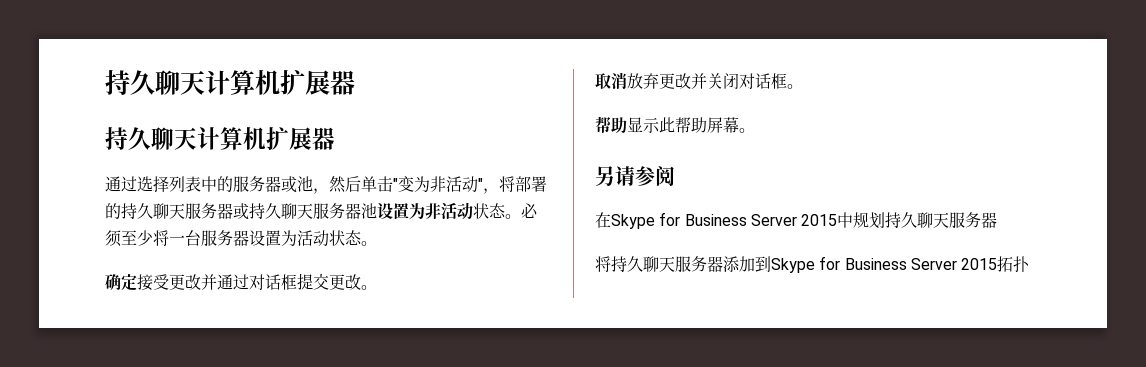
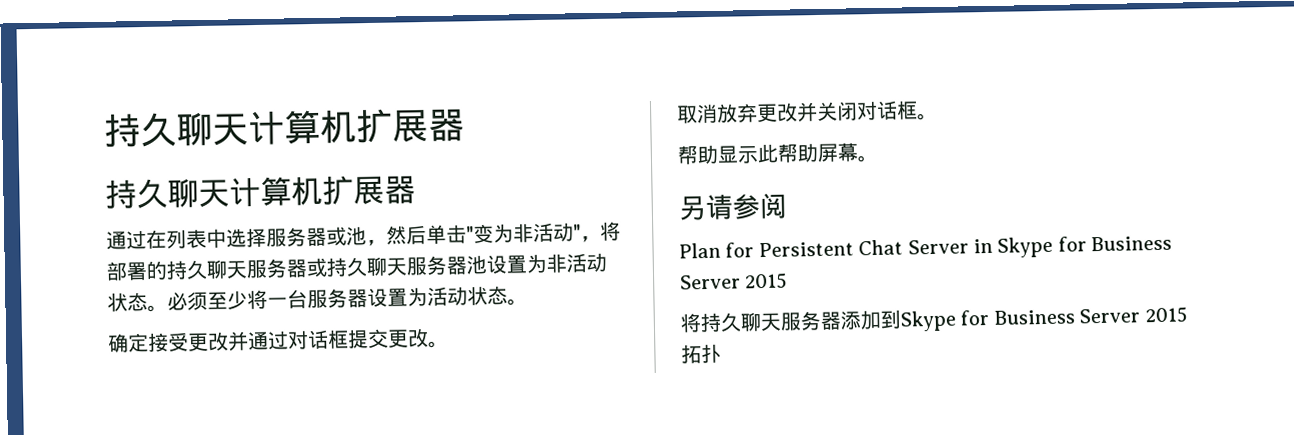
- 通过选择列表中的服务器或池，然后单击"变为非活动"，将部署的持久聊天服务器或持久聊天服务器池设置为非活动状态。
+ 通过在列表中选择服务器或池，然后单击"变为非活动"，将部署的持久聊天服务器或持久聊天服务器池设置为非活动状态。
- 在Skype for Business Server 2015中规划持久聊天服务器
+ Plan for Persistent Chat Server in Skype for Business Server 2015

